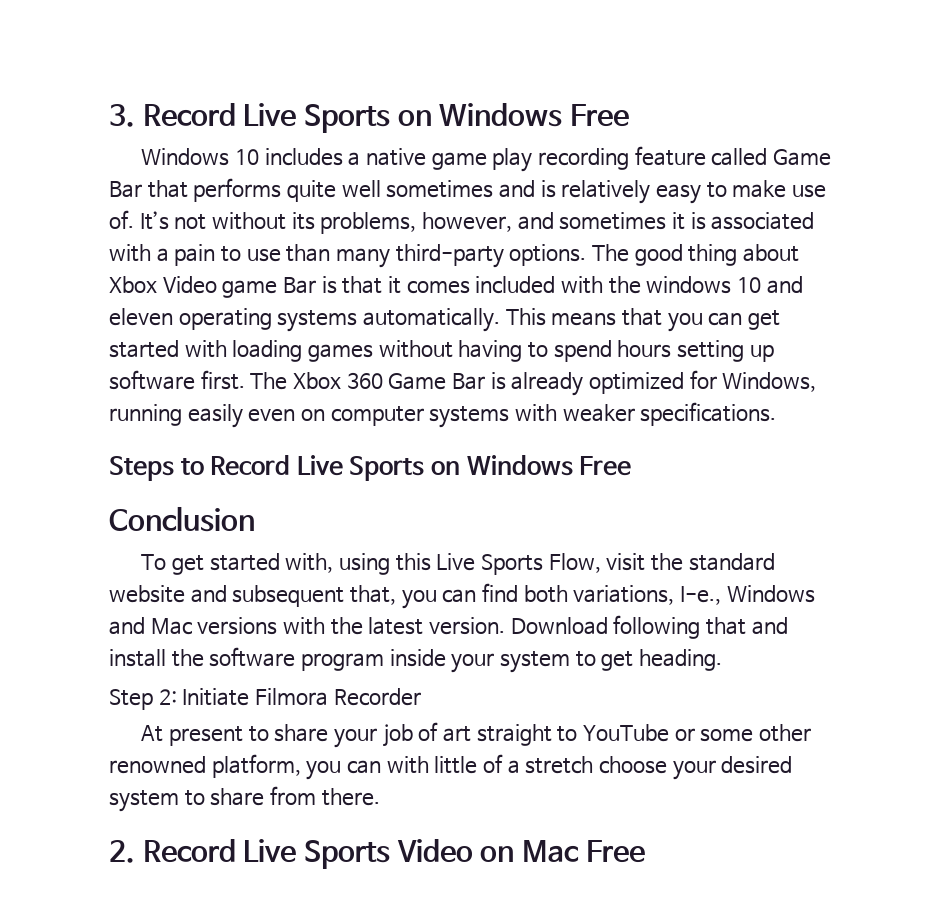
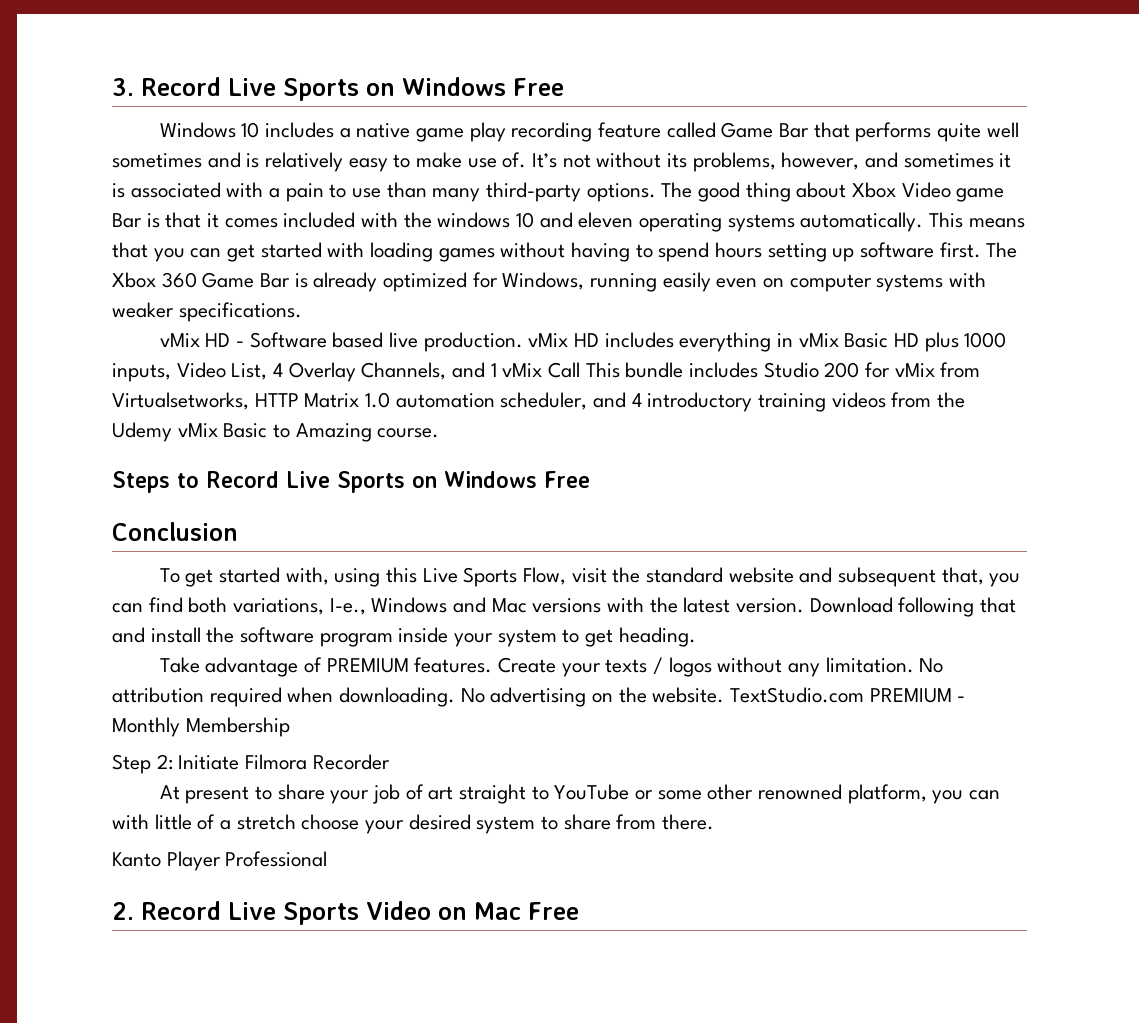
+ vMix HD - Software based live production. vMix HD includes everything in vMix Basic HD plus 1000 inputs, Video List, 4 Overlay Channels, and 1 vMix Call This bundle includes Studio 200 for vMix from Virtualsetworks, HTTP Matrix 1.0 automation scheduler, and 4 introductory training videos from the Udemy vMix Basic to Amazing course.
+ Take advantage of PREMIUM features. Create your texts / logos without any limitation. No attribution required when downloading. No advertising on the website. TextStudio.com PREMIUM - Monthly Membership
+ Kanto Player Professional

